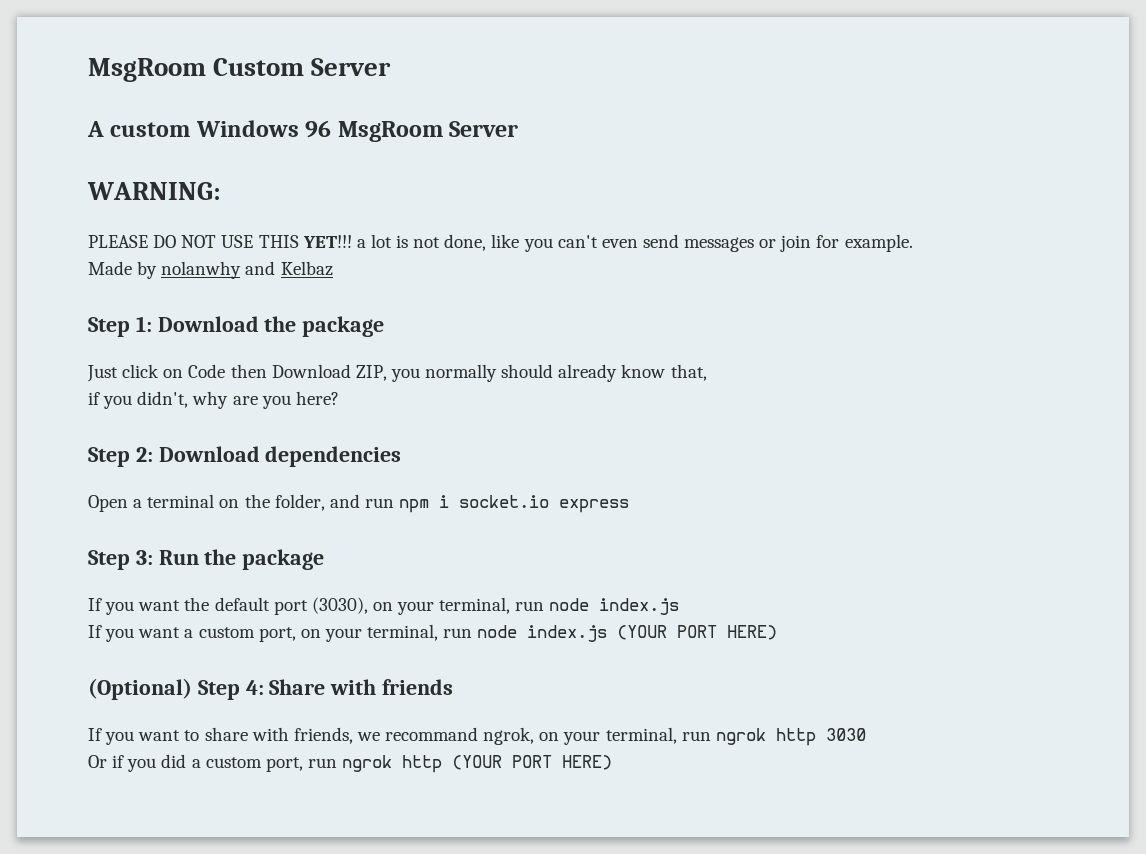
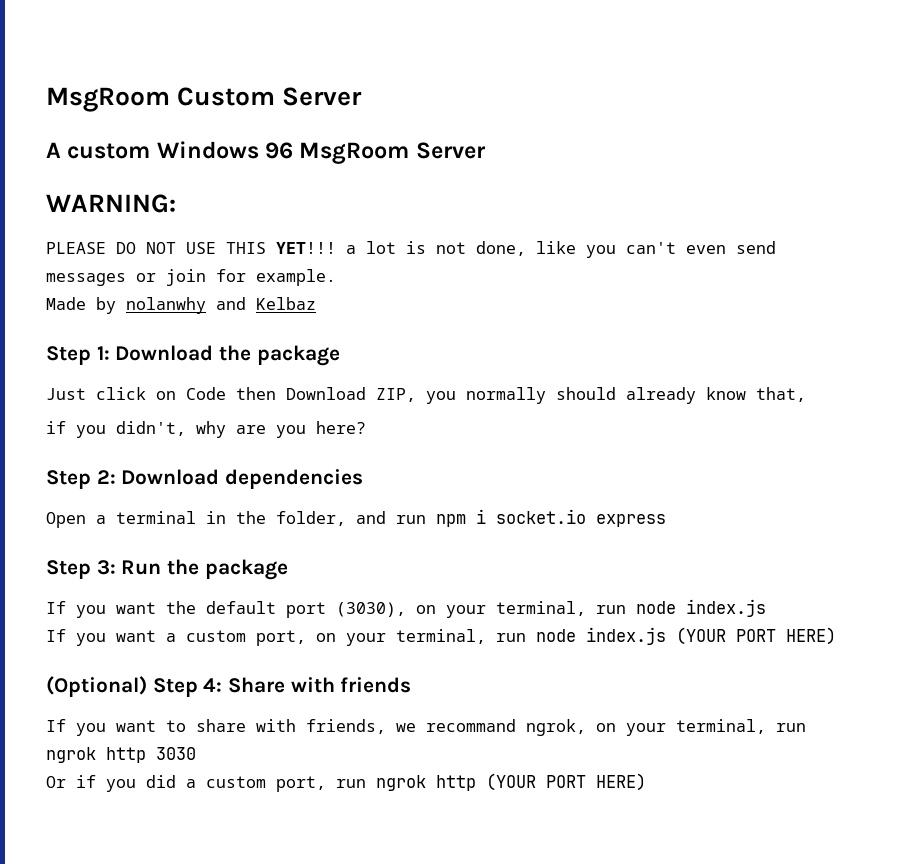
- Open a terminal on the folder, and run npm i socket.io express
+ Open a terminal in the folder, and run npm i socket.io express

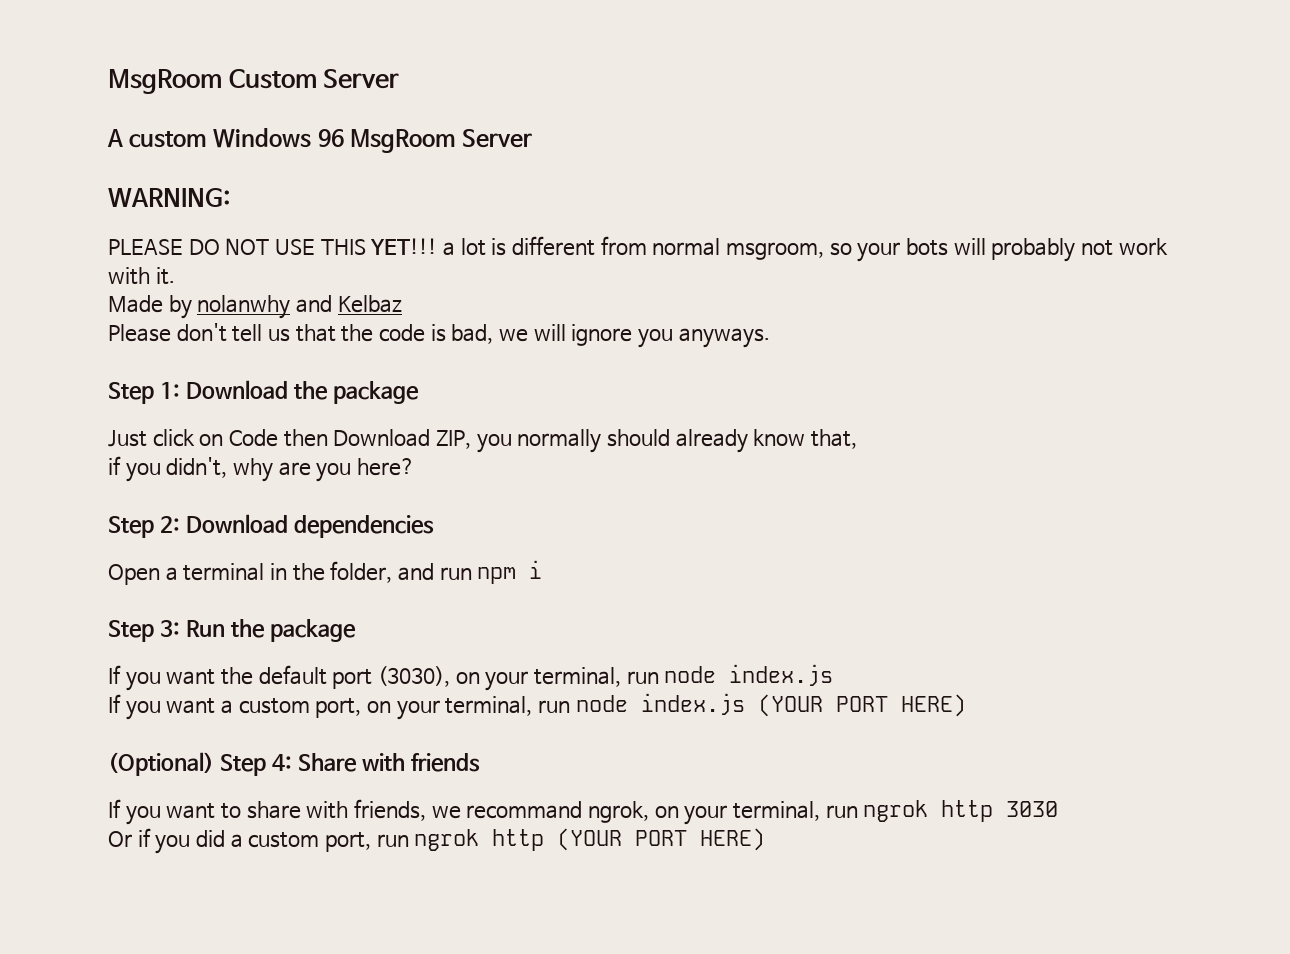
- PLEASE DO NOT USE THIS YET!!! a lot is not done, like you can't even send messages or join for example.
+ PLEASE DO NOT USE THIS YET!!! a lot is different from normal msgroom, so your bots will probably not work with it.
+ Please don't tell us that the code is bad, we will ignore you anyways.
- Open a terminal in the folder, and run npm i socket.io express
+ Open a terminal in the folder, and run npm i

